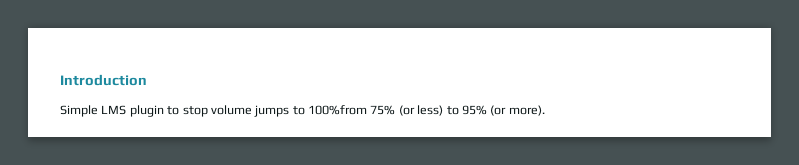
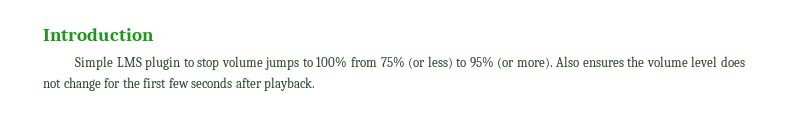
- Simple LMS plugin to stop volume jumps to 100%from 75% (or less) to 95% (or more).
+ Simple LMS plugin to stop volume jumps to 100% from 75% (or less) to 95% (or more).
+ Also ensures the volume level does not change for the first few seconds after playback.

